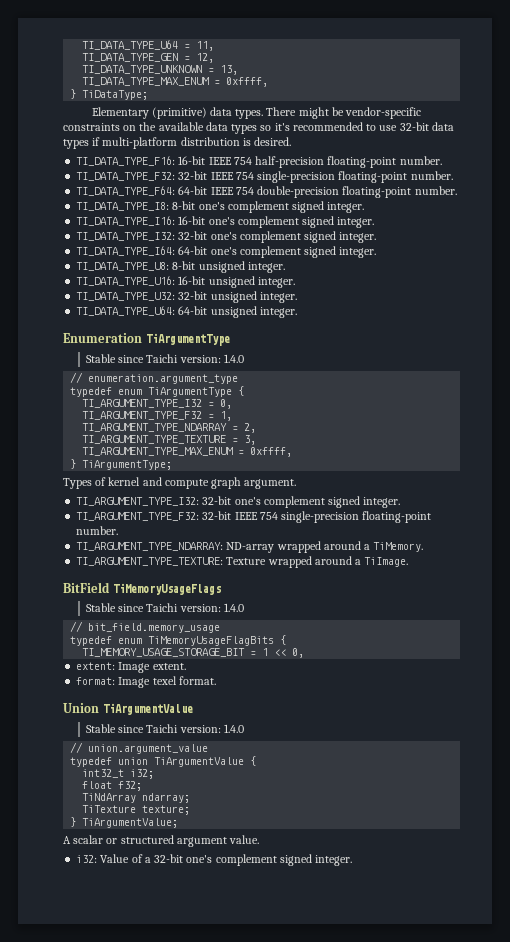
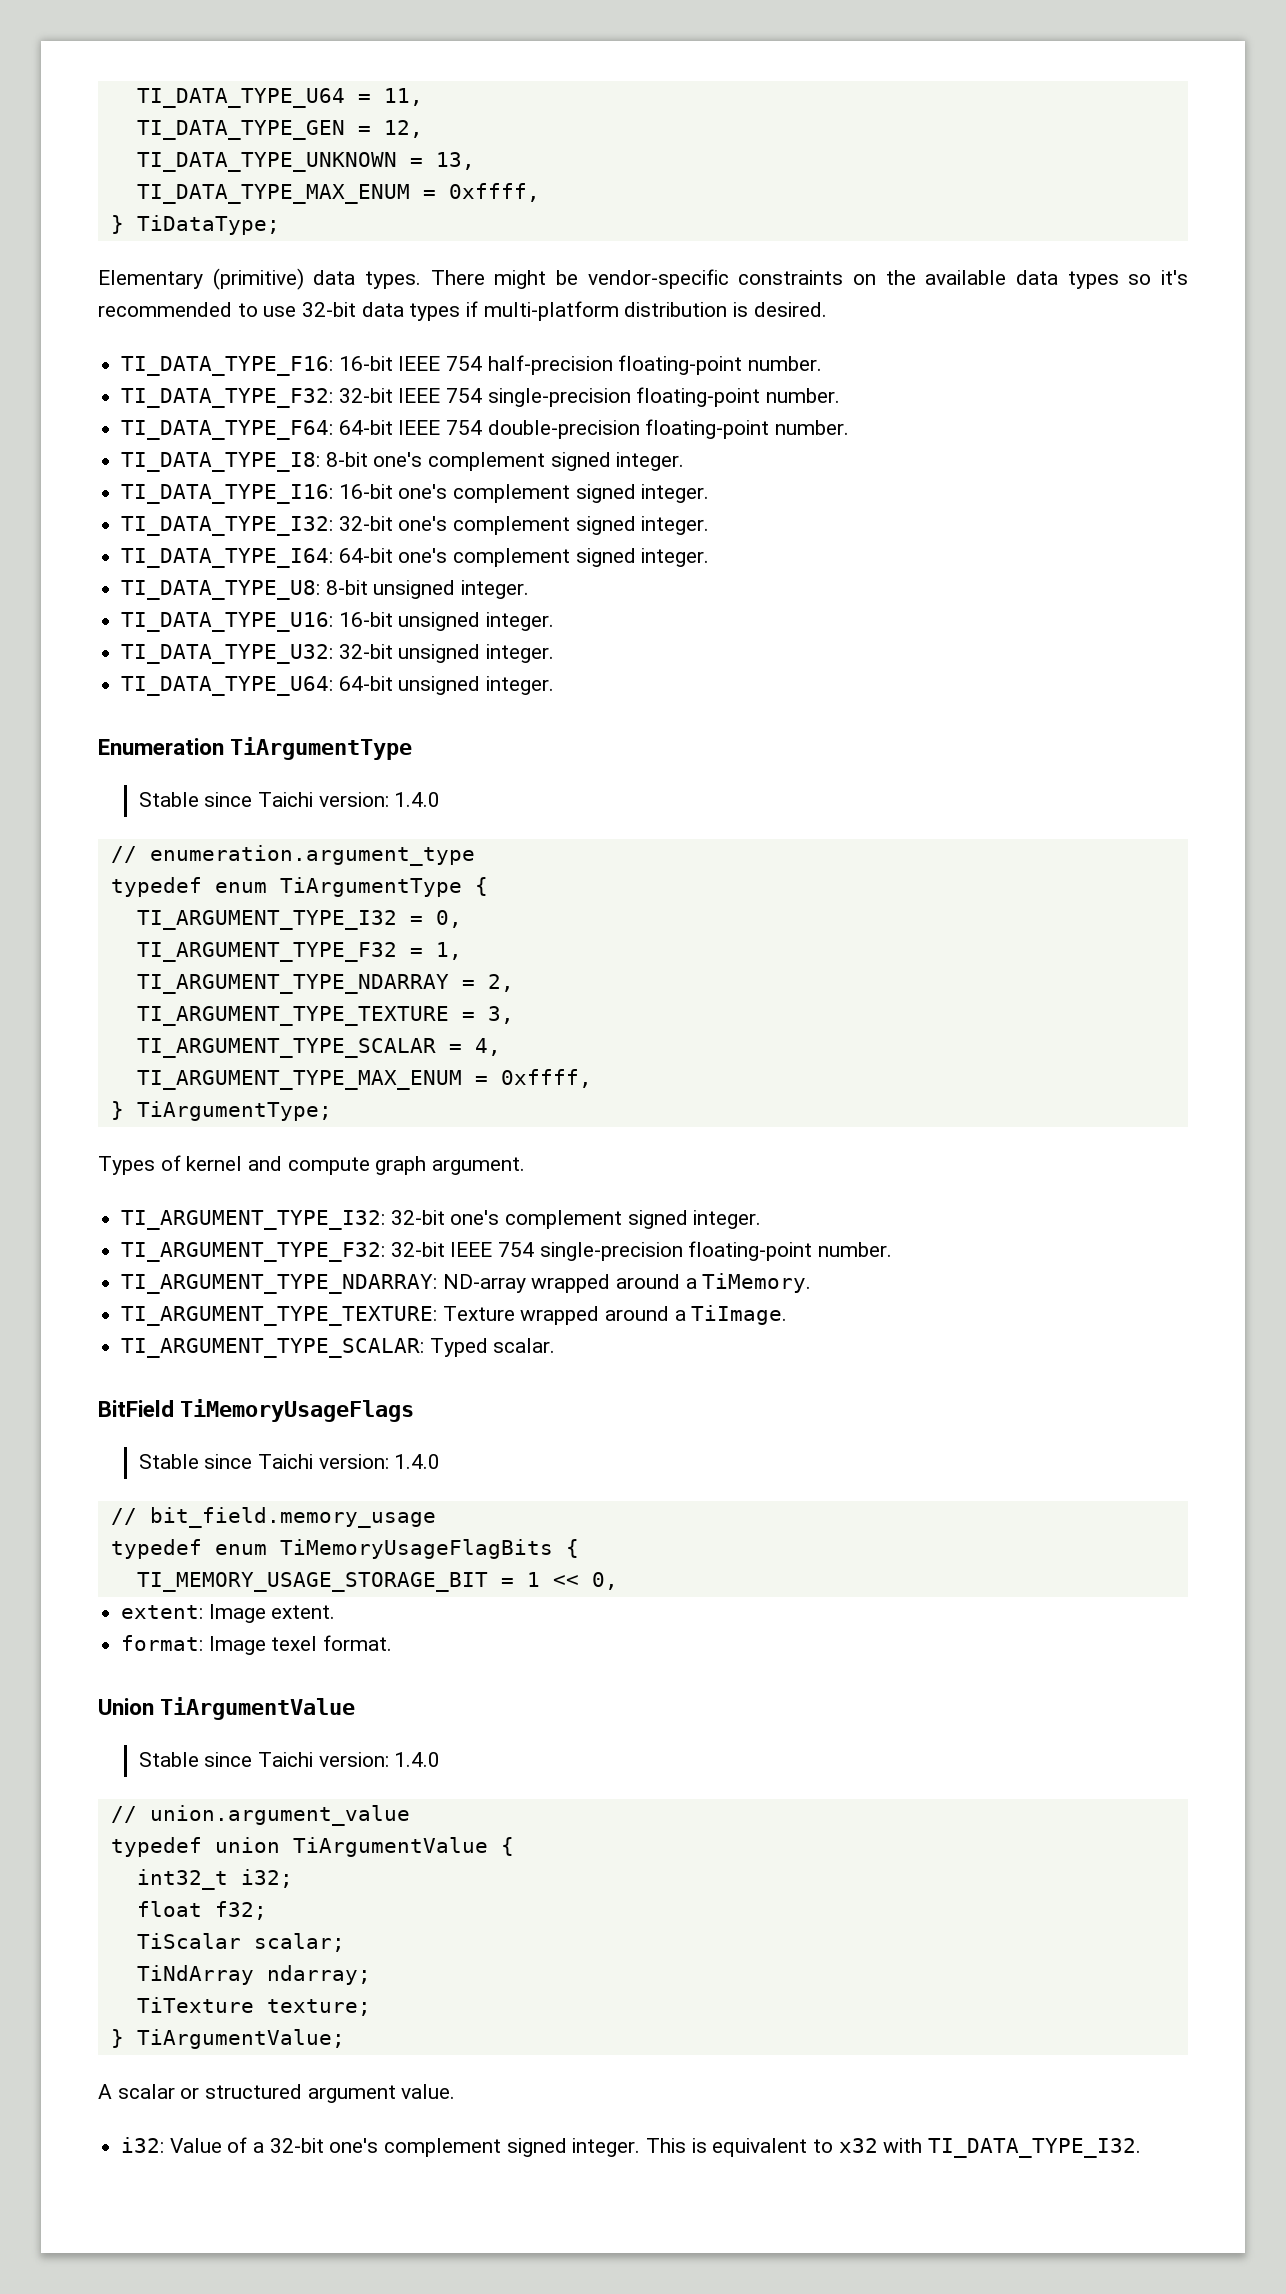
+ TI_ARGUMENT_TYPE_SCALAR = 4,
+ TI_ARGUMENT_TYPE_SCALAR: Typed scalar.
+ TiScalar scalar;
+ This is equivalent to x32 with TI_DATA_TYPE_I32.

